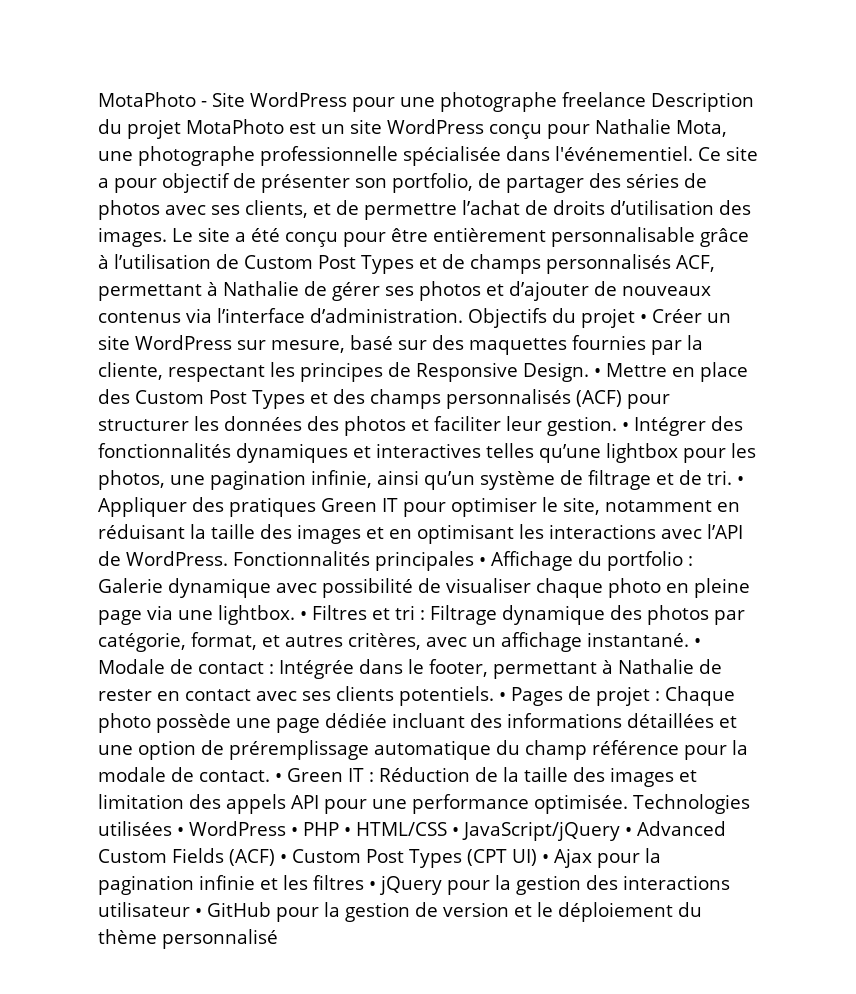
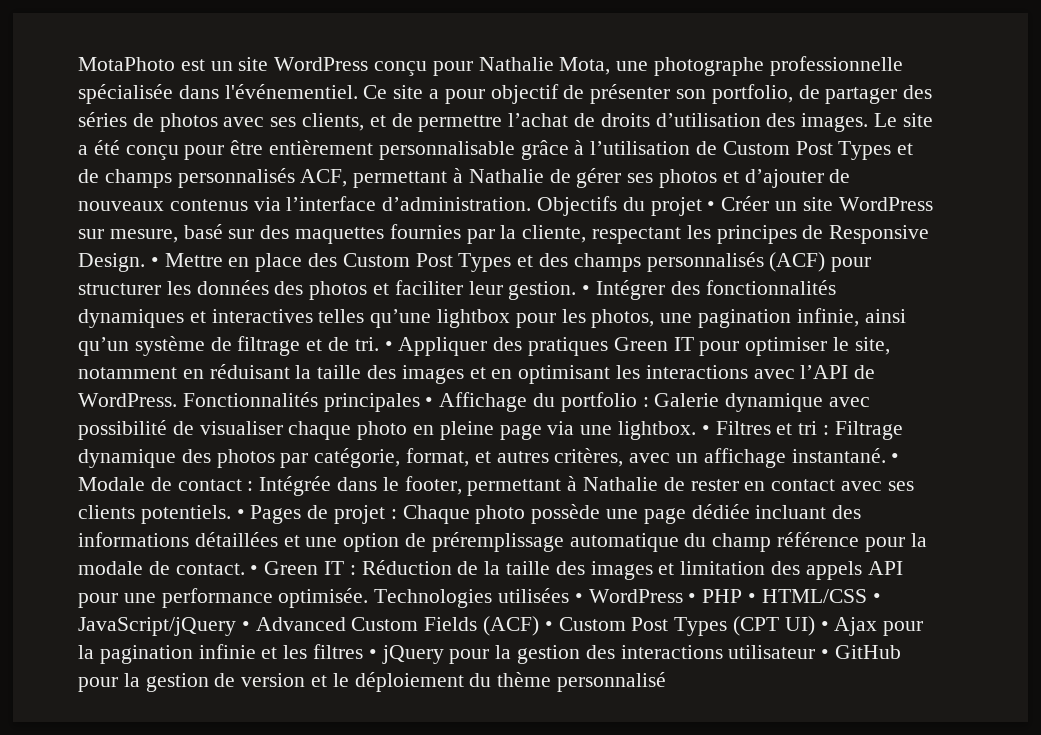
- MotaPhoto - Site WordPress pour une photographe freelance Description du projet MotaPhoto est un site WordPress conçu pour Nathalie Mota, une photographe professionnelle spécialisée dans l'événementiel.
+ MotaPhoto est un site WordPress conçu pour Nathalie Mota, une photographe professionnelle spécialisée dans l'événementiel.

